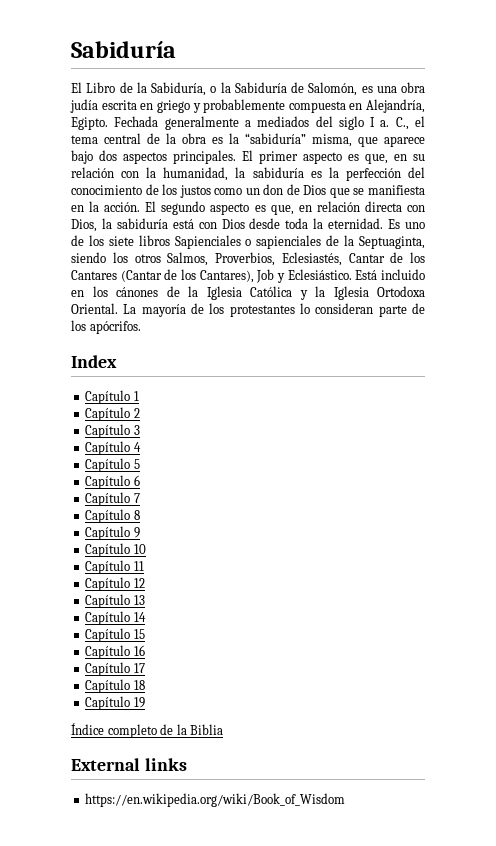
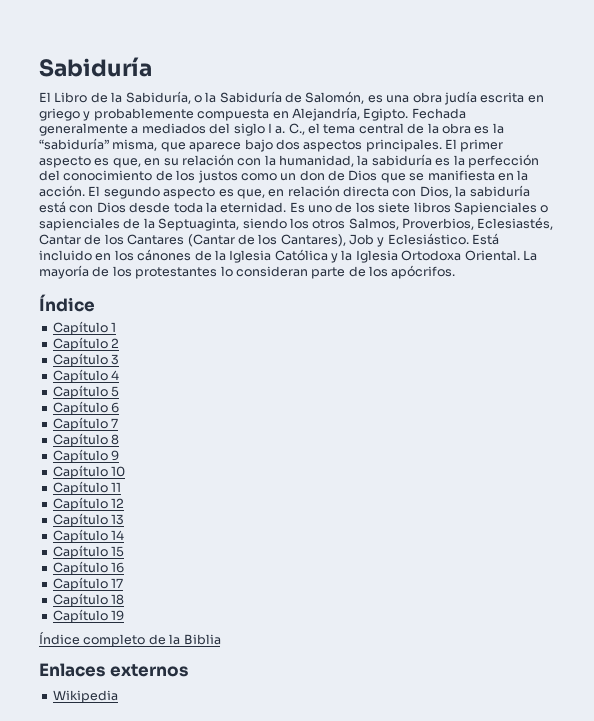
  La mayoría de los protestantes lo consideran parte de los apócrifos.
- Index
+ Índice
- External links
- https://en.wikipedia.org/wiki/Book_of_Wisdom
+ Enlaces externos
+ Wikipedia

